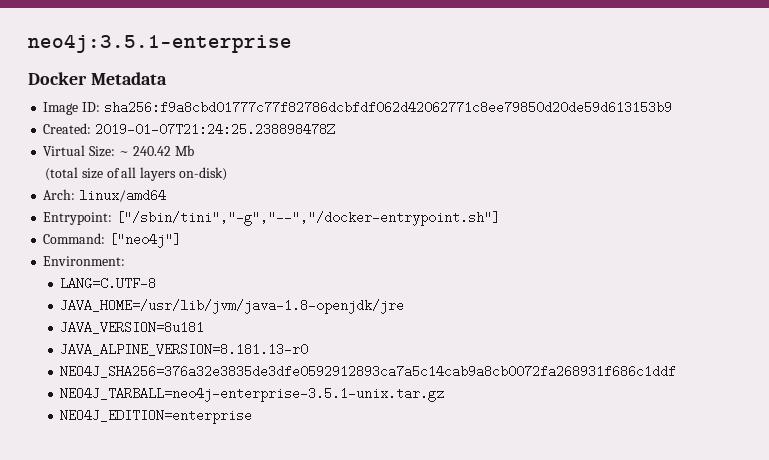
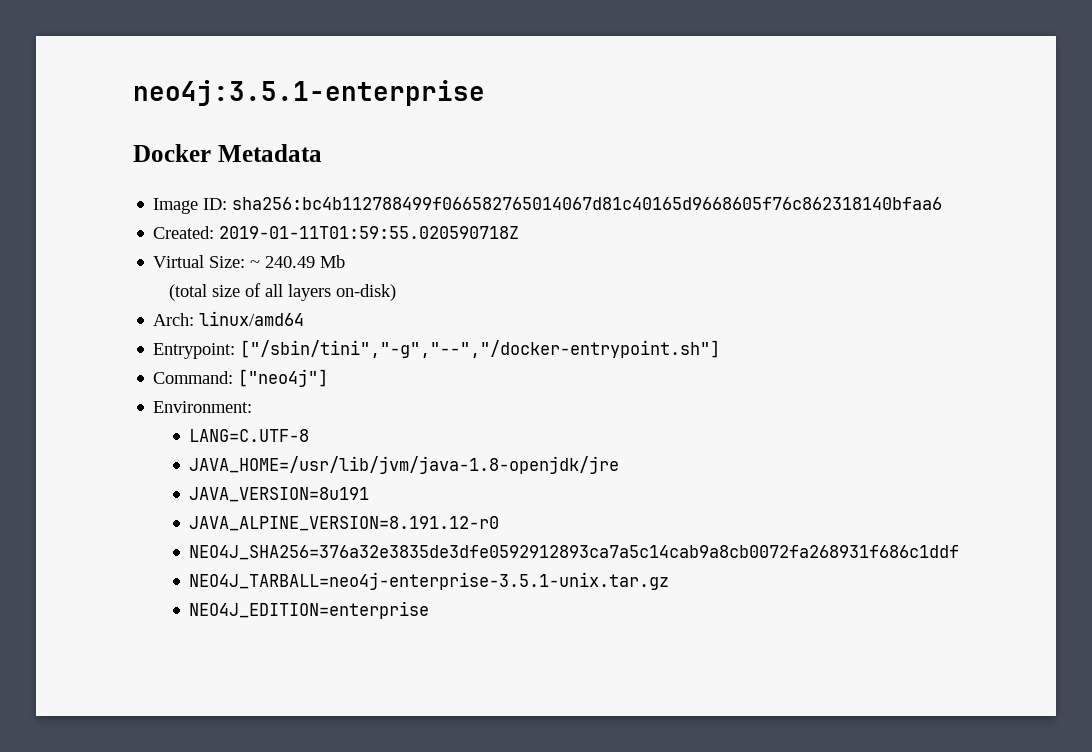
- Image ID: sha256:f9a8cbd01777c77f82786dcbfdf062d42062771c8ee79850d20de59d613153b9
+ Image ID: sha256:bc4b112788499f066582765014067d81c40165d9668605f76c862318140bfaa6
- Created: 2019-01-07T21:24:25.238898478Z
+ Created: 2019-01-11T01:59:55.020590718Z
- Virtual Size: ~ 240.42 Mb
+ Virtual Size: ~ 240.49 Mb
- JAVA_VERSION=8u181
- JAVA_ALPINE_VERSION=8.181.13-r0
+ JAVA_VERSION=8u191
+ JAVA_ALPINE_VERSION=8.191.12-r0

